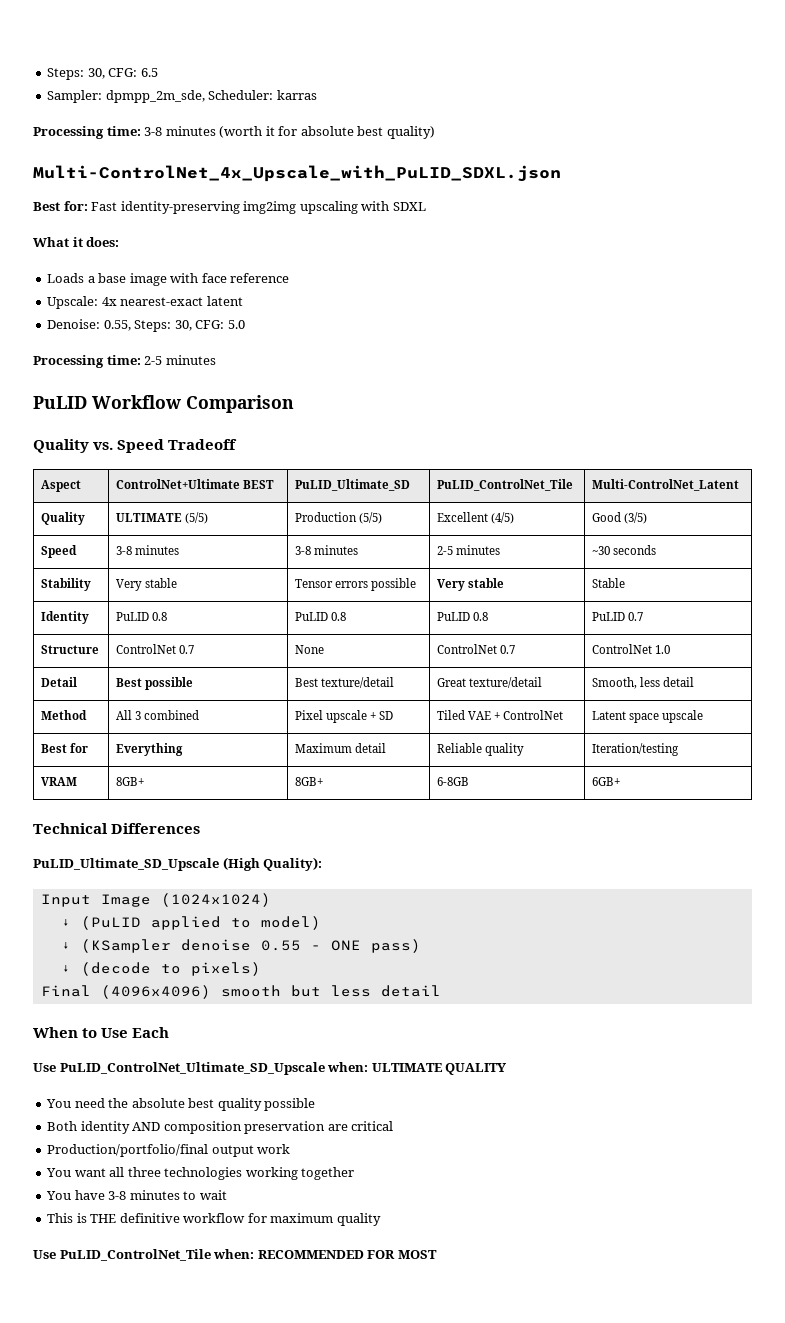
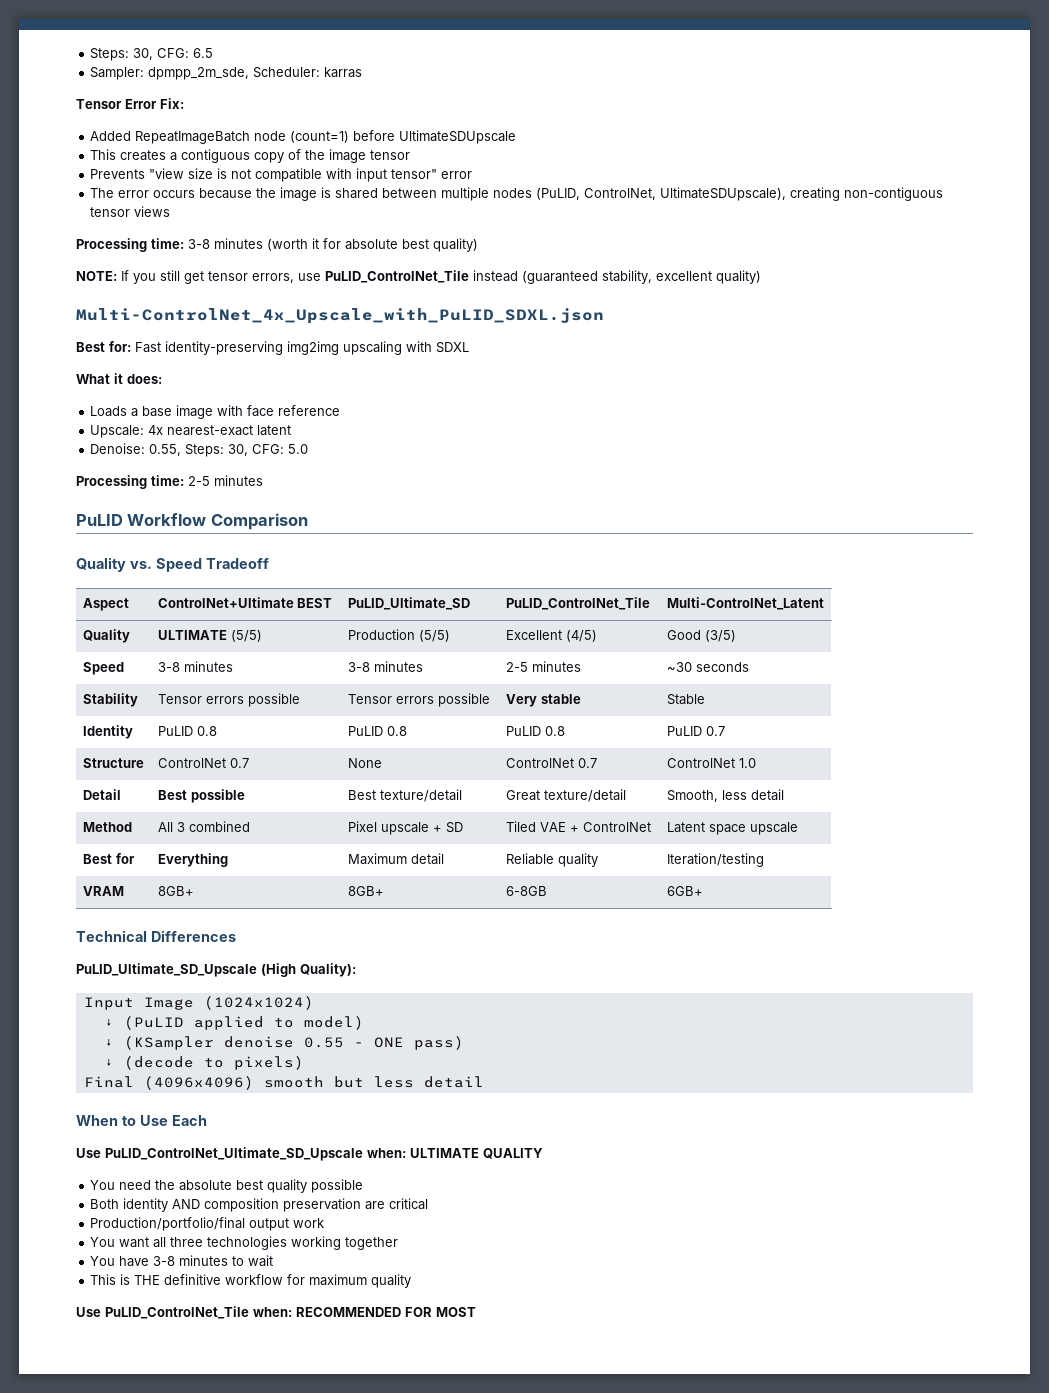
+ Tensor Error Fix:
+ Added RepeatImageBatch node (count=1) before UltimateSDUpscale
+ This creates a contiguous copy of the image tensor
+ Prevents "view size is not compatible with input tensor" error
+ The error occurs because the image is shared between multiple nodes (PuLID, ControlNet, UltimateSDUpscale), creating non-contiguous tensor views
+ NOTE: If you still get tensor errors, use PuLID_ControlNet_Tile instead (guaranteed stability, excellent quality)
- Stability | Very stable | Tensor errors possible | Very stable | Stable
+ Stability | Tensor errors possible | Tensor errors possible | Very stable | Stable

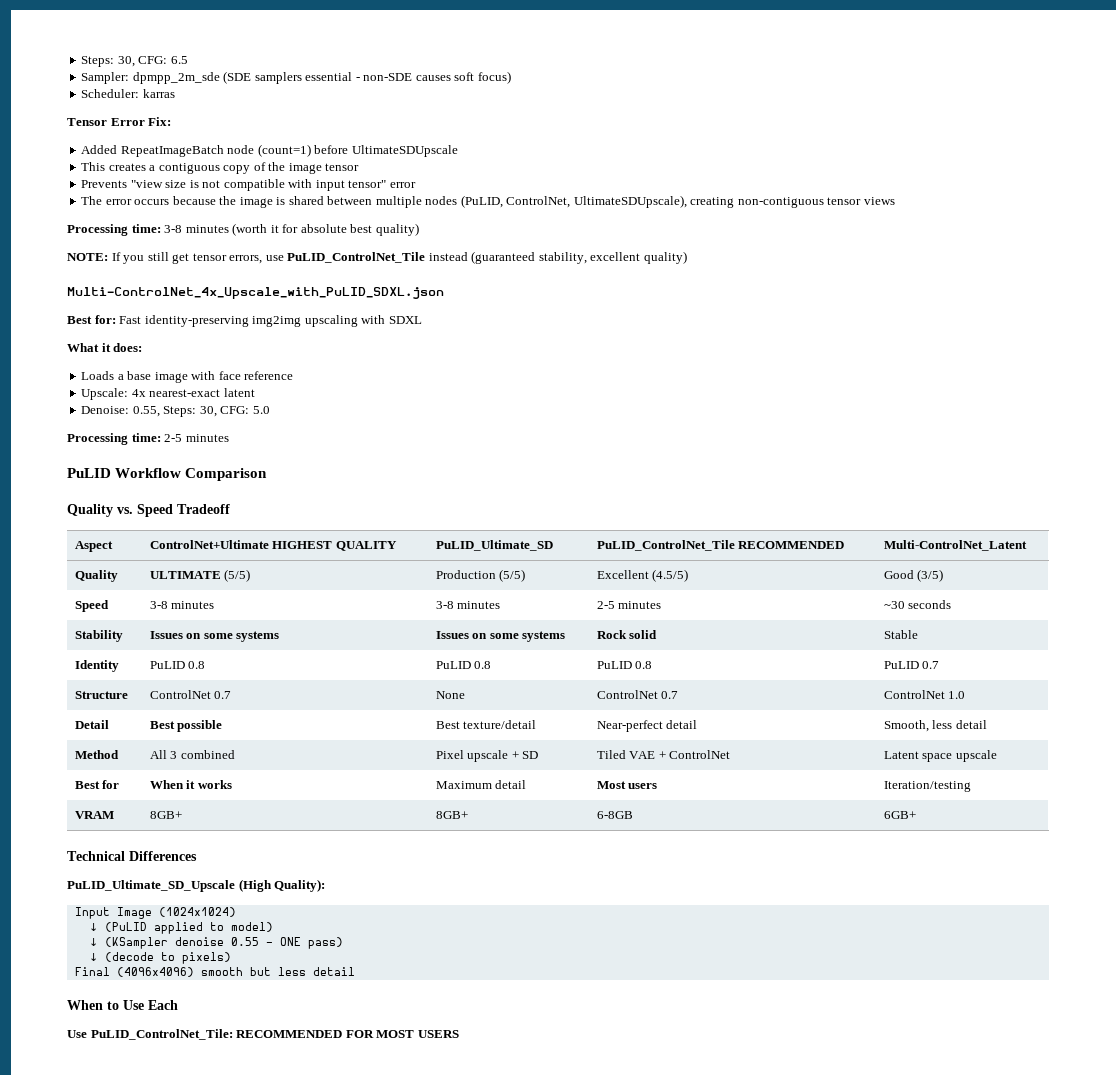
- Sampler: dpmpp_2m_sde, Scheduler: karras
+ Sampler: dpmpp_2m_sde (SDE samplers essential - non-SDE causes soft focus)
+ Scheduler: karras
- Aspect | ControlNet+Ultimate BEST | PuLID_Ultimate_SD | PuLID_ControlNet_Tile | Multi-ControlNet_Latent
+ Aspect | ControlNet+Ultimate HIGHEST QUALITY | PuLID_Ultimate_SD | PuLID_ControlNet_Tile RECOMMENDED | Multi-ControlNet_Latent
- Quality | ULTIMATE (5/5) | Production (5/5) | Excellent (4/5) | Good (3/5)
+ Quality | ULTIMATE (5/5) | Production (5/5) | Excellent (4.5/5) | Good (3/5)
- Stability | Tensor errors possible | Tensor errors possible | Very stable | Stable
+ Stability | Issues on some systems | Issues on some systems | Rock solid | Stable
- Detail | Best possible | Best texture/detail | Great texture/detail | Smooth, less detail
+ Detail | Best possible | Best texture/detail | Near-perfect detail | Smooth, less detail
- Best for | Everything | Maximum detail | Reliable quality | Iteration/testing
+ Best for | When it works | Maximum detail | Most users | Iteration/testing
- Use PuLID_ControlNet_Ultimate_SD_Upscale when: ULTIMATE QUALITY
- You need the absolute best quality possible
- Both identity AND composition preservation are critical
- Production/portfolio/final output work
- You want all three technologies working together
- You have 3-8 minutes to wait
- This is THE definitive workflow for maximum quality
- Use PuLID_ControlNet_Tile when: RECOMMENDED FOR MOST
+ Use PuLID_ControlNet_Tile: RECOMMENDED FOR MOST USERS

